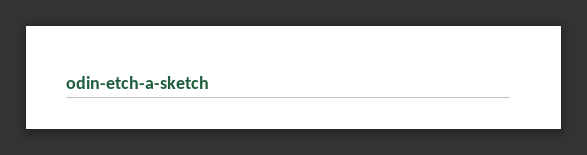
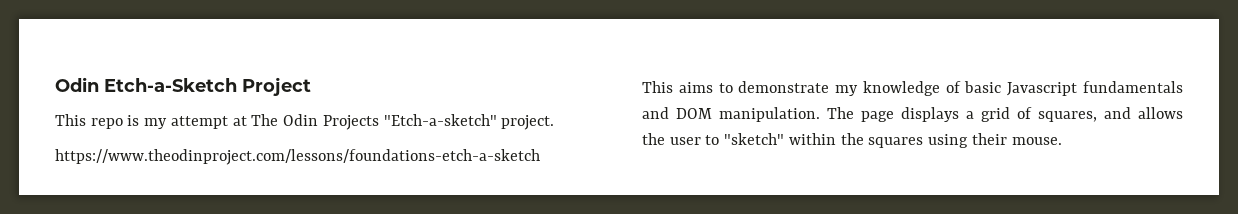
- odin-etch-a-sketch
+ Odin Etch-a-Sketch Project
+ This repo is my attempt at The Odin Projects "Etch-a-sketch" project.
+ https://www.theodinproject.com/lessons/foundations-etch-a-sketch
+ This aims to demonstrate my knowledge of basic Javascript fundamentals and DOM manipulation. The page displays a grid of squares, and allows the user to "sketch" within the squares using their mouse.

